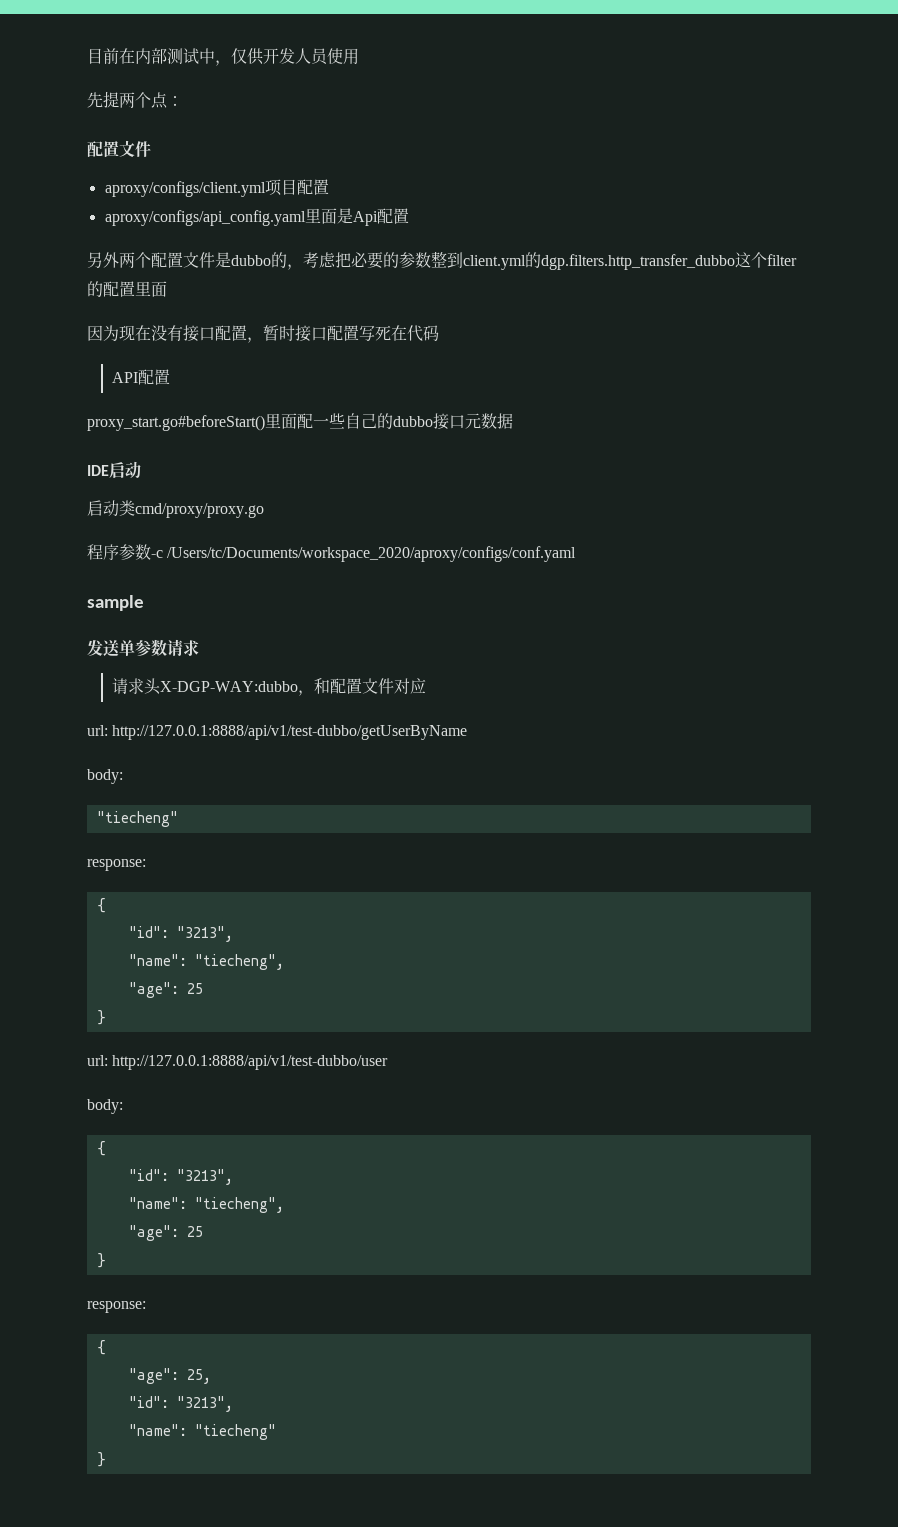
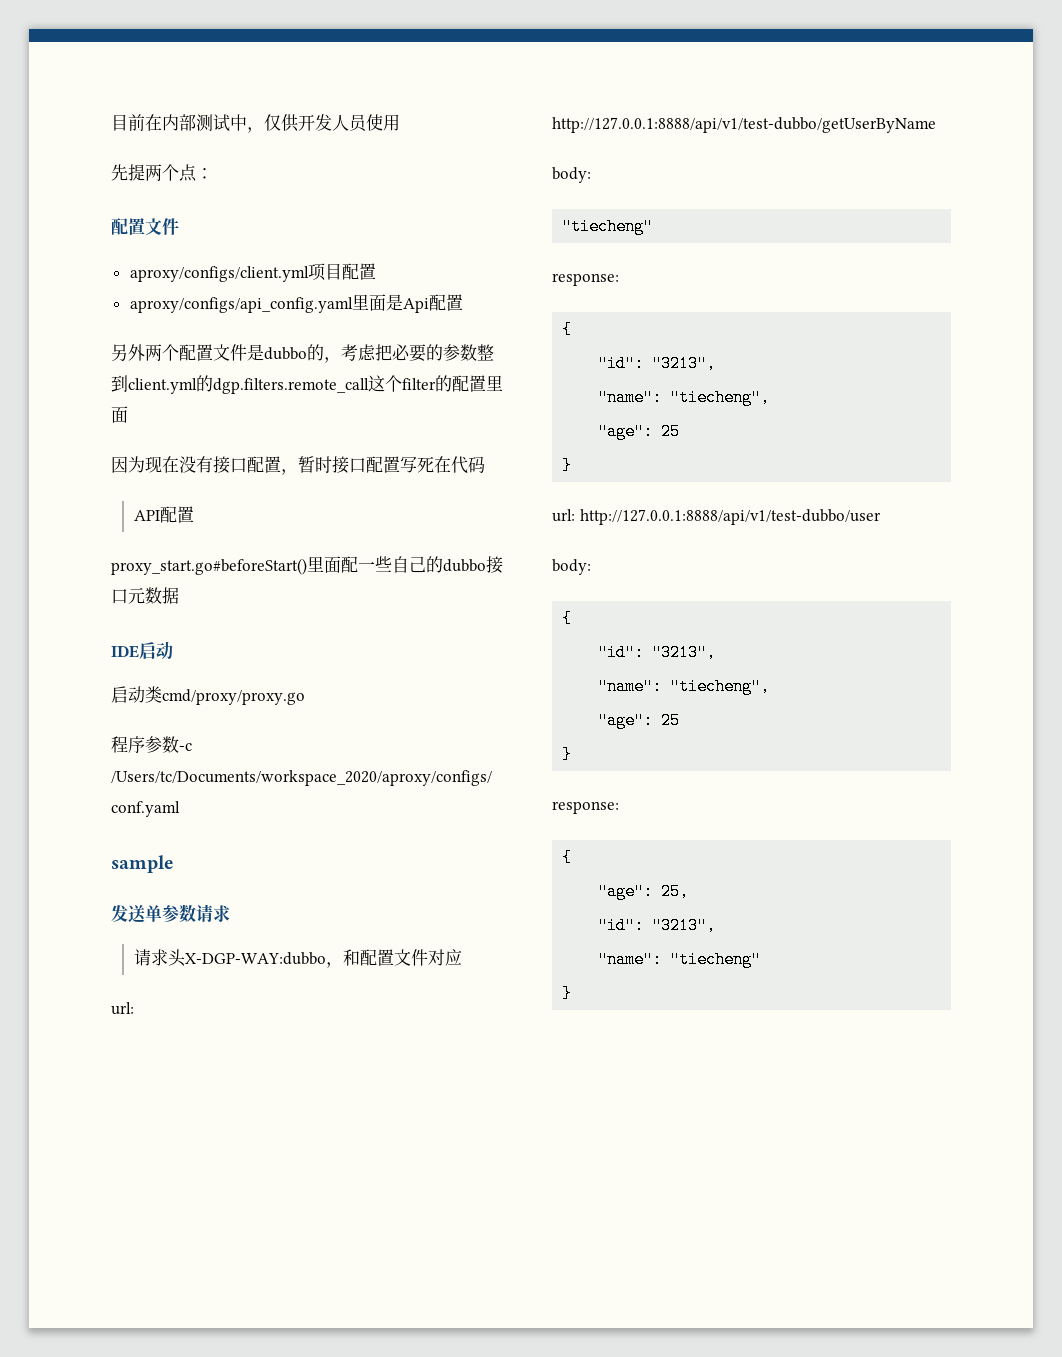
- 另外两个配置文件是dubbo的，考虑把必要的参数整到client.yml的dgp.filters.http_transfer_dubbo这个filter的配置里面
+ 另外两个配置文件是dubbo的，考虑把必要的参数整到client.yml的dgp.filters.remote_call这个filter的配置里面

